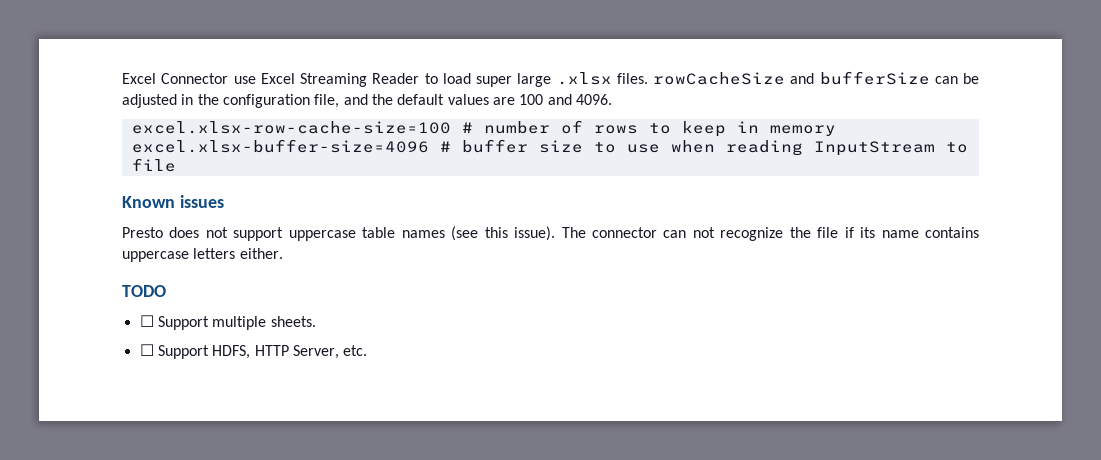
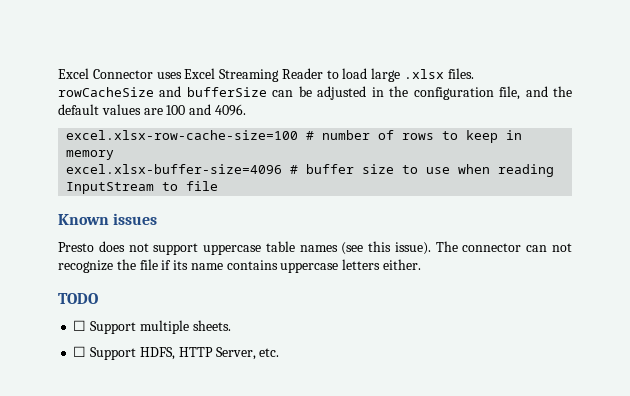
- Excel Connector use Excel Streaming Reader to load super large .xlsx files. rowCacheSize and bufferSize can be adjusted in the configuration file, and the default values are 100 and 4096.
+ Excel Connector uses Excel Streaming Reader to load large .xlsx files. rowCacheSize and bufferSize can be adjusted in the configuration file, and the default values are 100 and 4096.

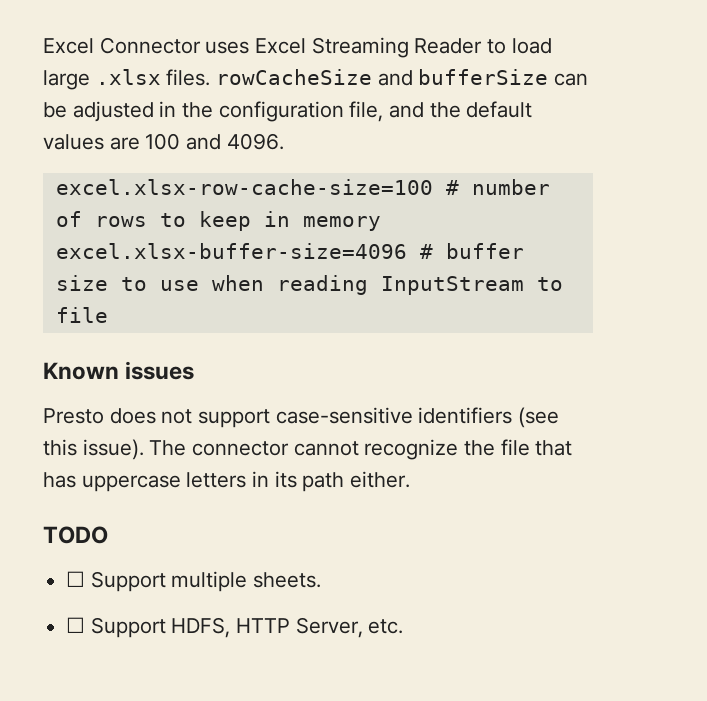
- Presto does not support uppercase table names (see this issue).
+ Presto does not support case-sensitive identifiers (see this issue).
- The connector can not recognize the file if its name contains uppercase letters either.
+ The connector cannot recognize the file that has uppercase letters in its path either.

